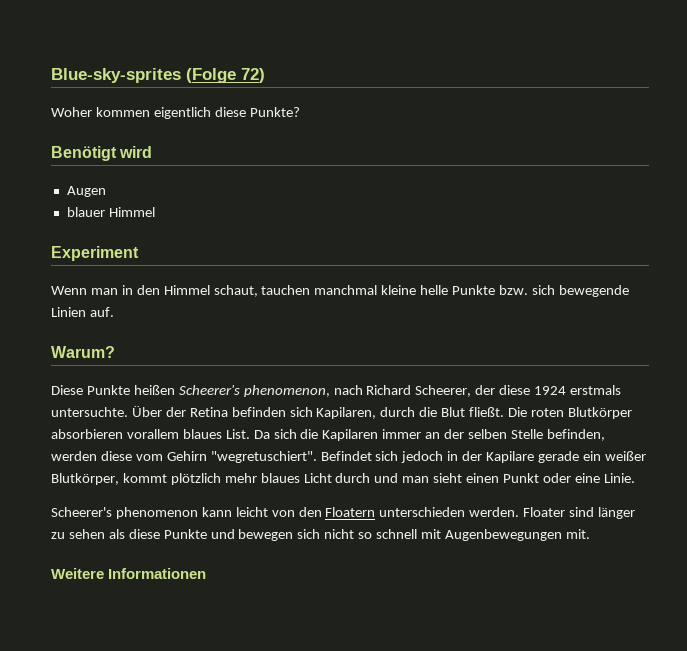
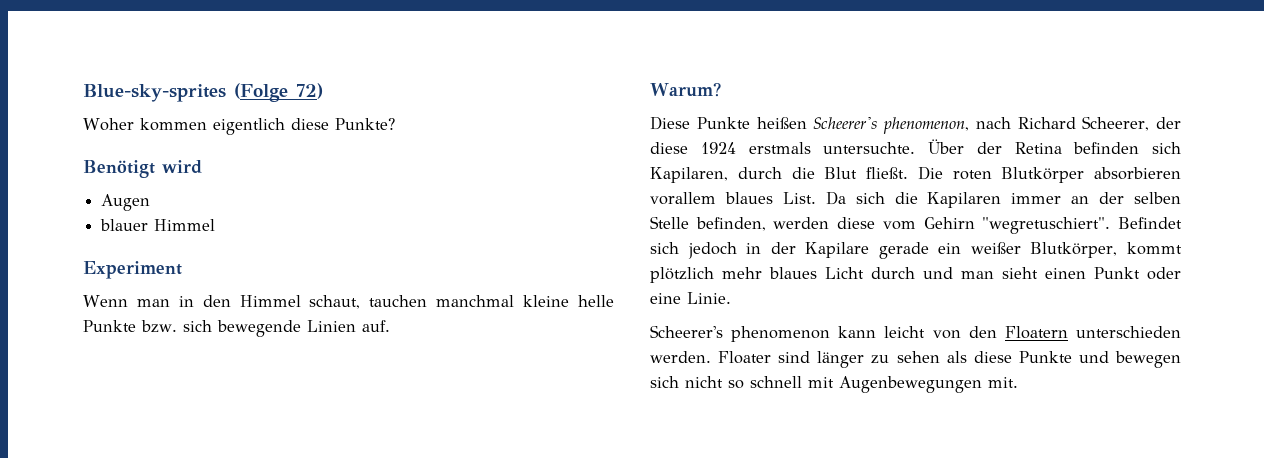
- Weitere Informationen

